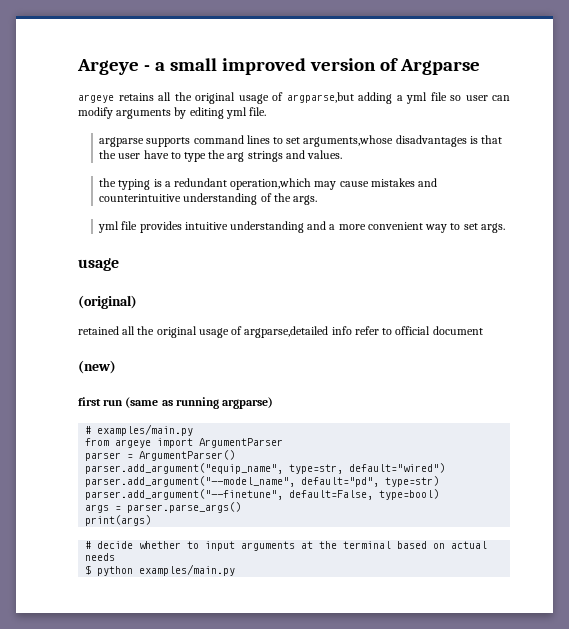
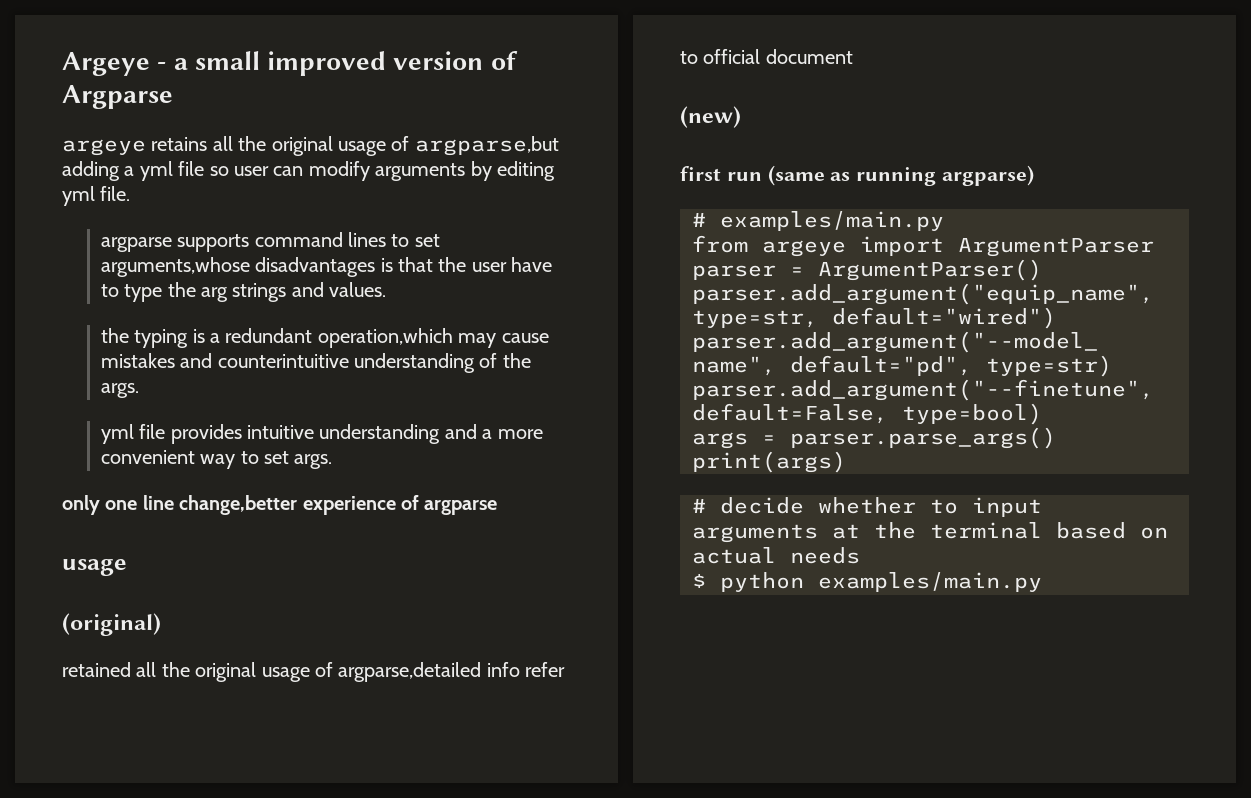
+ only one line change,better experience of argparse

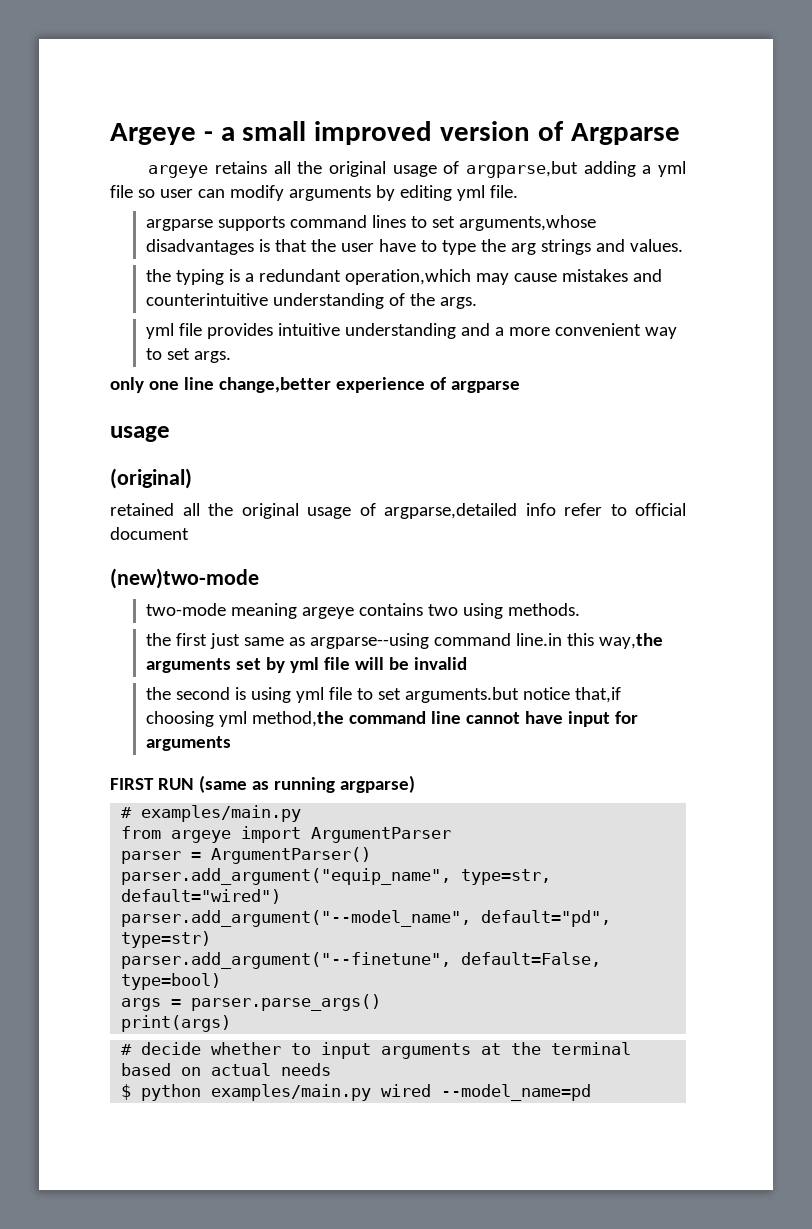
- (new)
- first run (same as running argparse)
+ (new)two-mode
+ two-mode meaning argeye contains two using methods.
+ the first just same as argparse--using command line.in this way,the arguments set by yml file will be invalid
+ the second is using yml file to set arguments.but notice that,if choosing yml method,the command line cannot have input for arguments
+ FIRST RUN (same as running argparse)
- $ python examples/main.py
+ $ python examples/main.py wired --model_name=pd

